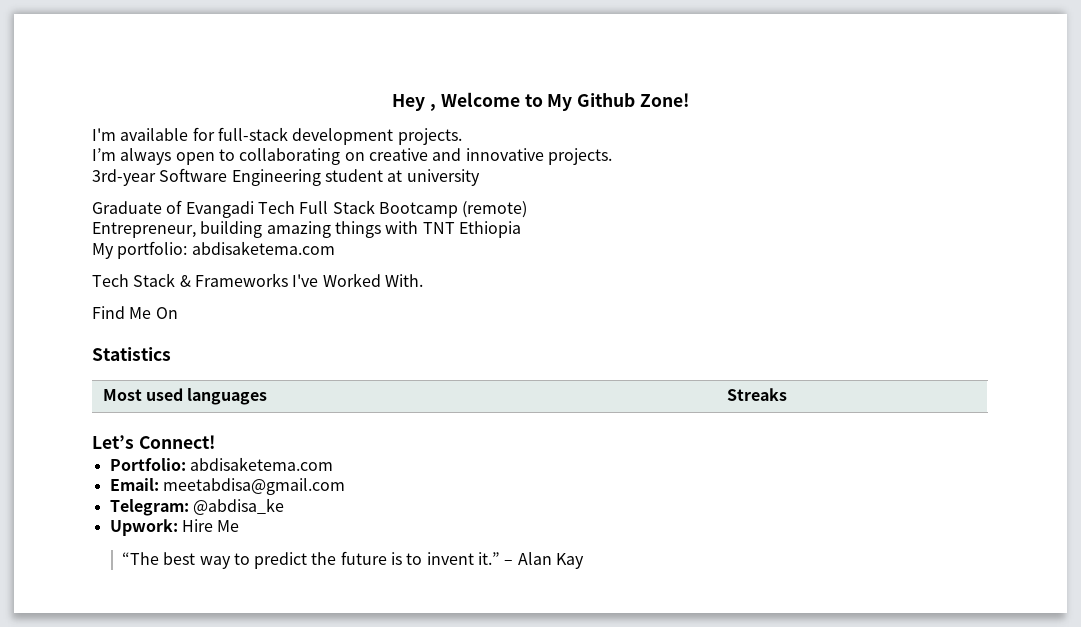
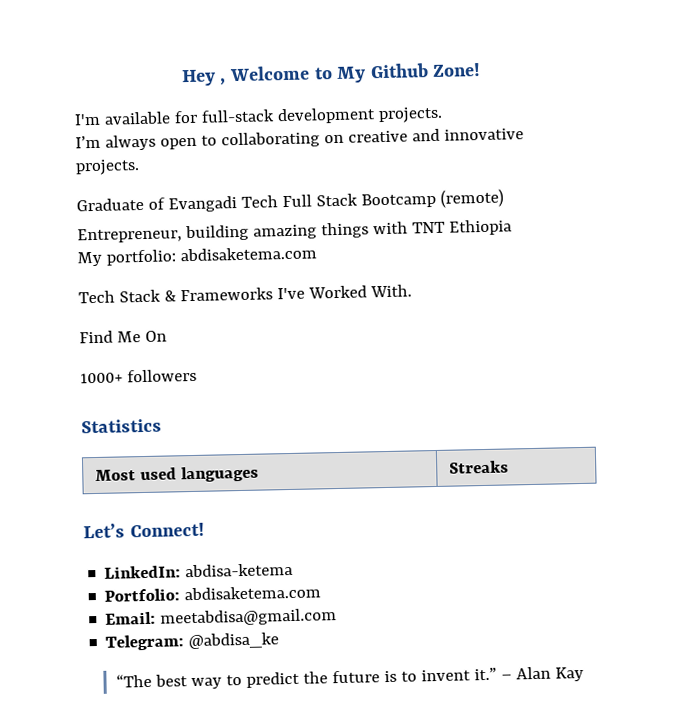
- 3rd-year Software Engineering student at university
+ 1000+ followers
+ LinkedIn: abdisa-ketema
- Upwork: Hire Me

